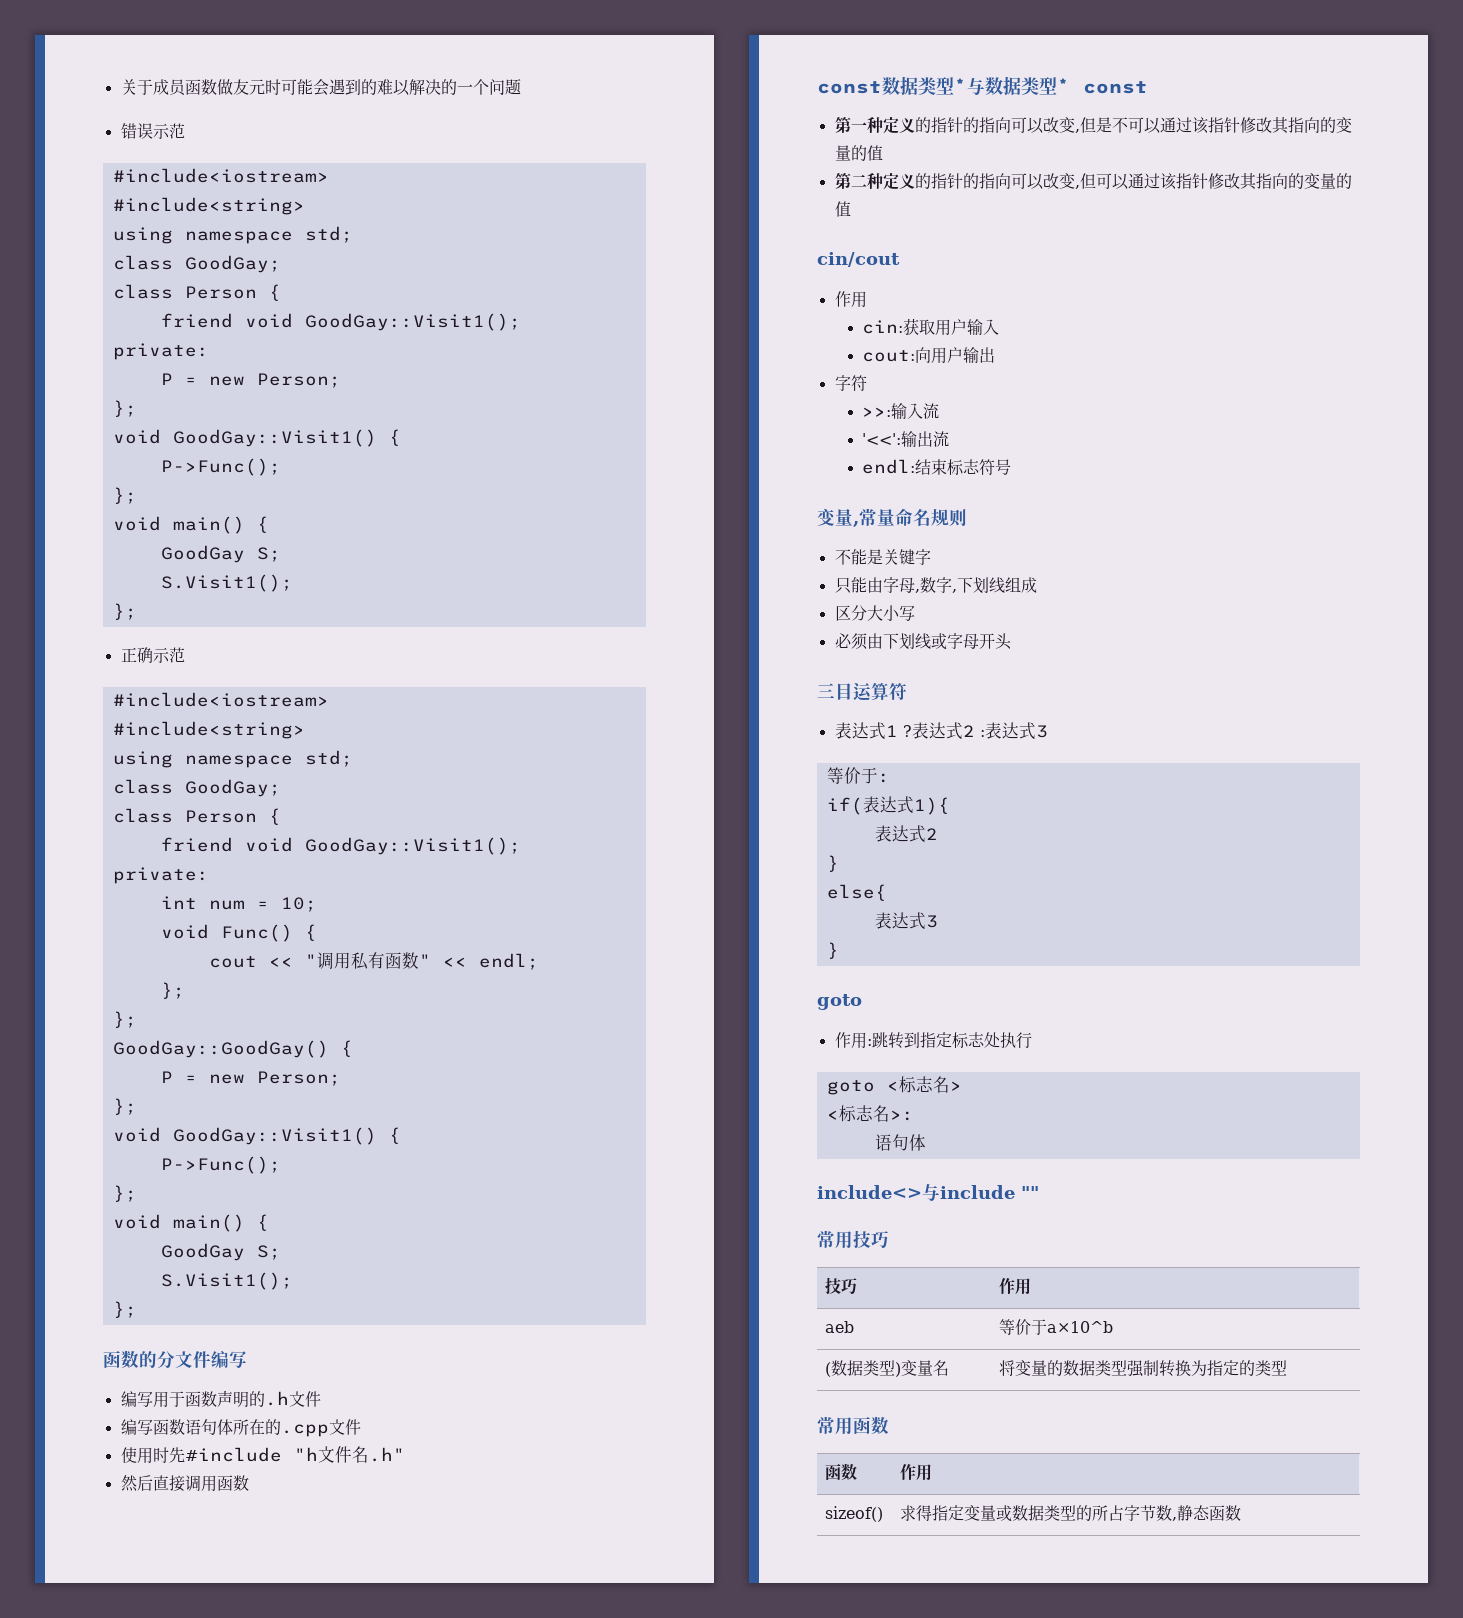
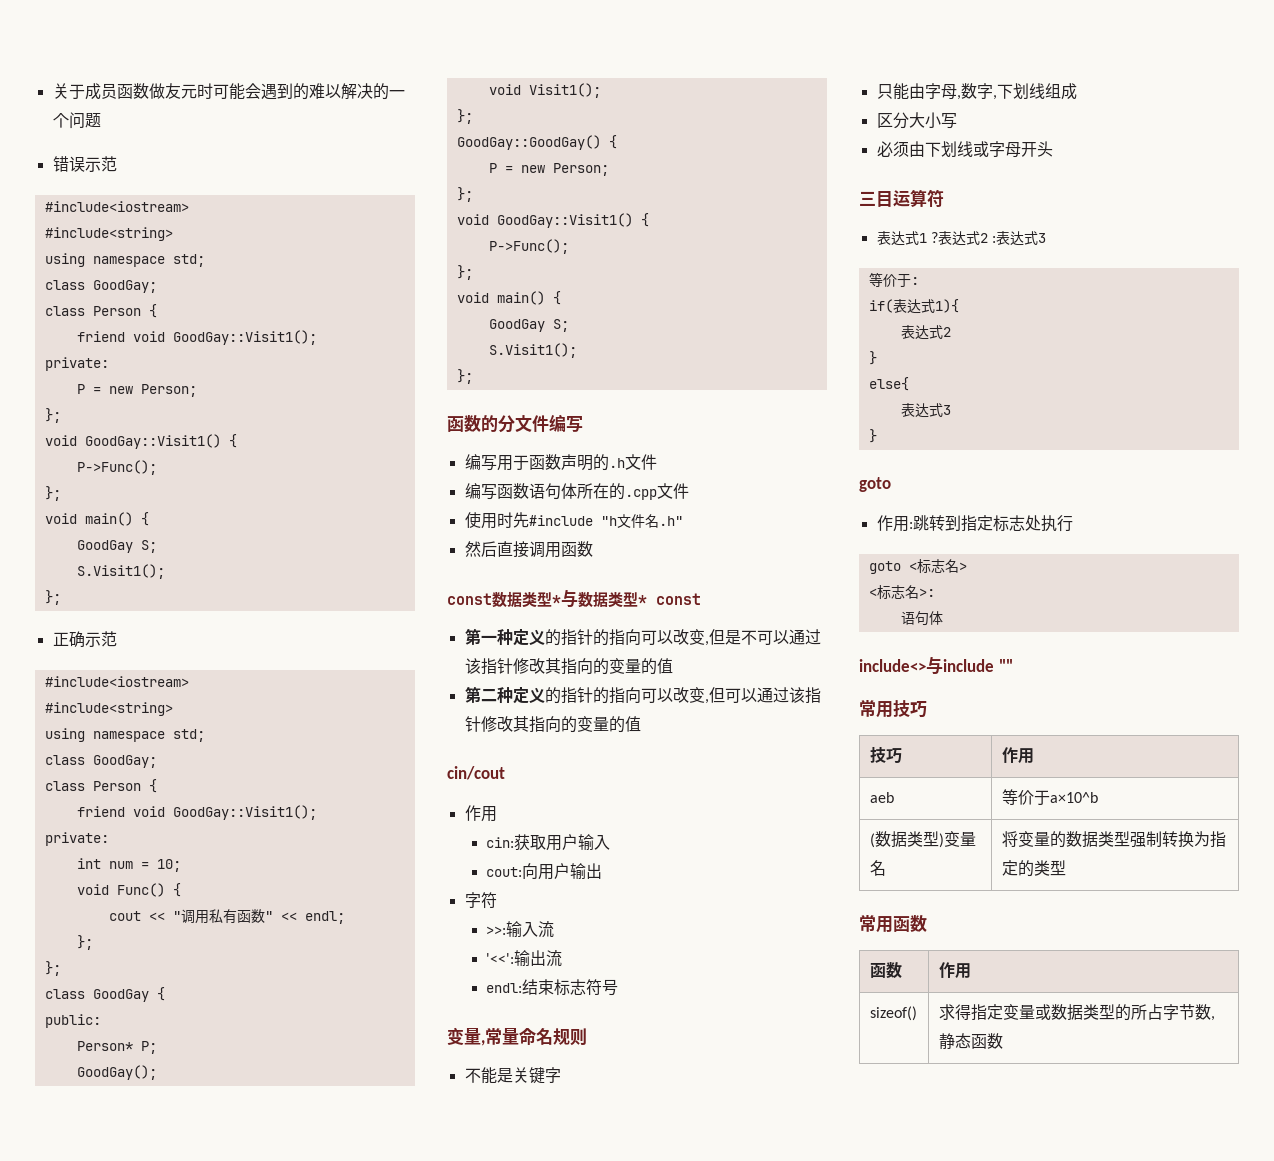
+ class GoodGay {
+ public:
+ Person* P;
+ GoodGay();
+ void Visit1();
+ };

